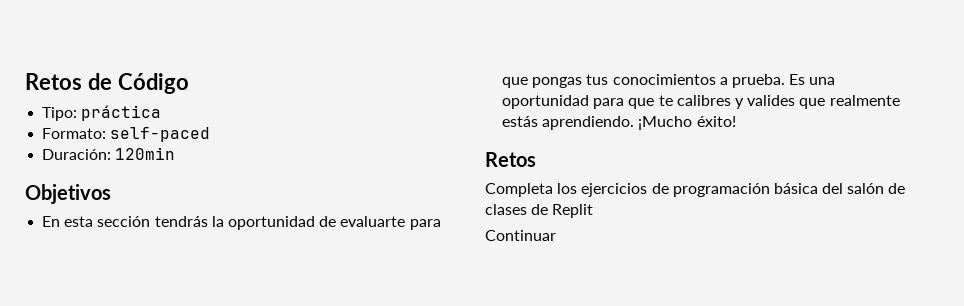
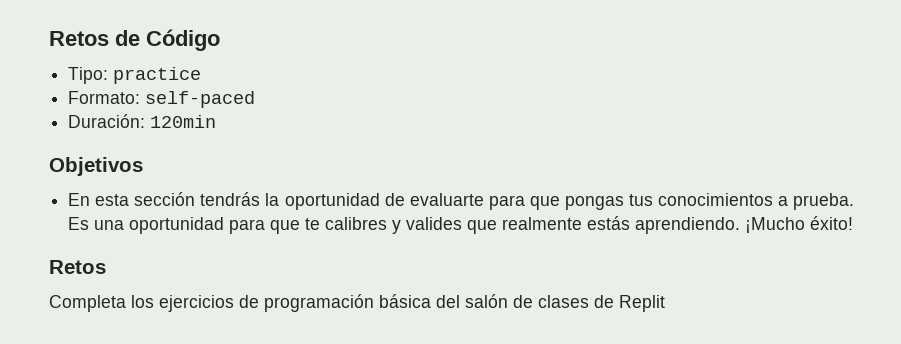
- Tipo: práctica
+ Tipo: practice
- Continuar

